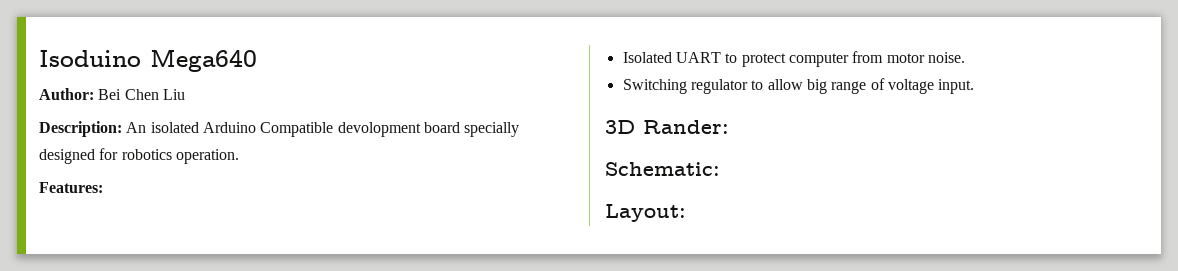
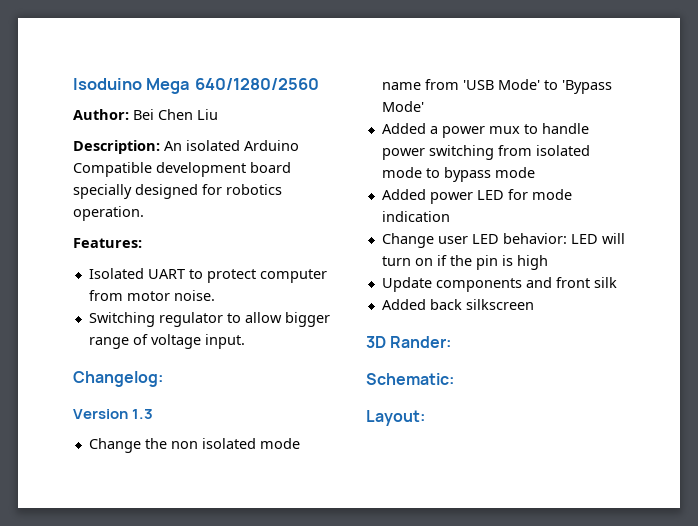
- Isoduino Mega640
+ Isoduino Mega 640/1280/2560
- Description: An isolated Arduino Compatible devolopment board specially designed for robotics operation.
+ Description: An isolated Arduino Compatible development board specially designed for robotics operation.
- Switching regulator to allow big range of voltage input.
+ Switching regulator to allow bigger range of voltage input.
+ Changelog:
+ Version 1.3
+ Change the non isolated mode name from 'USB Mode' to 'Bypass Mode'
+ Added a power mux to handle power switching from isolated mode to bypass mode
+ Added power LED for mode indication
+ Change user LED behavior: LED will turn on if the pin is high
+ Update components and front silk
+ Added back silkscreen

